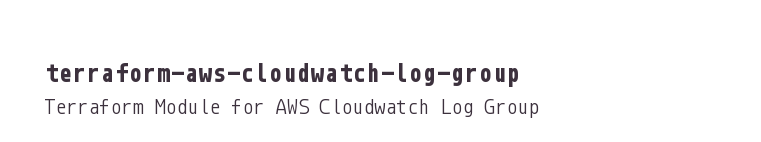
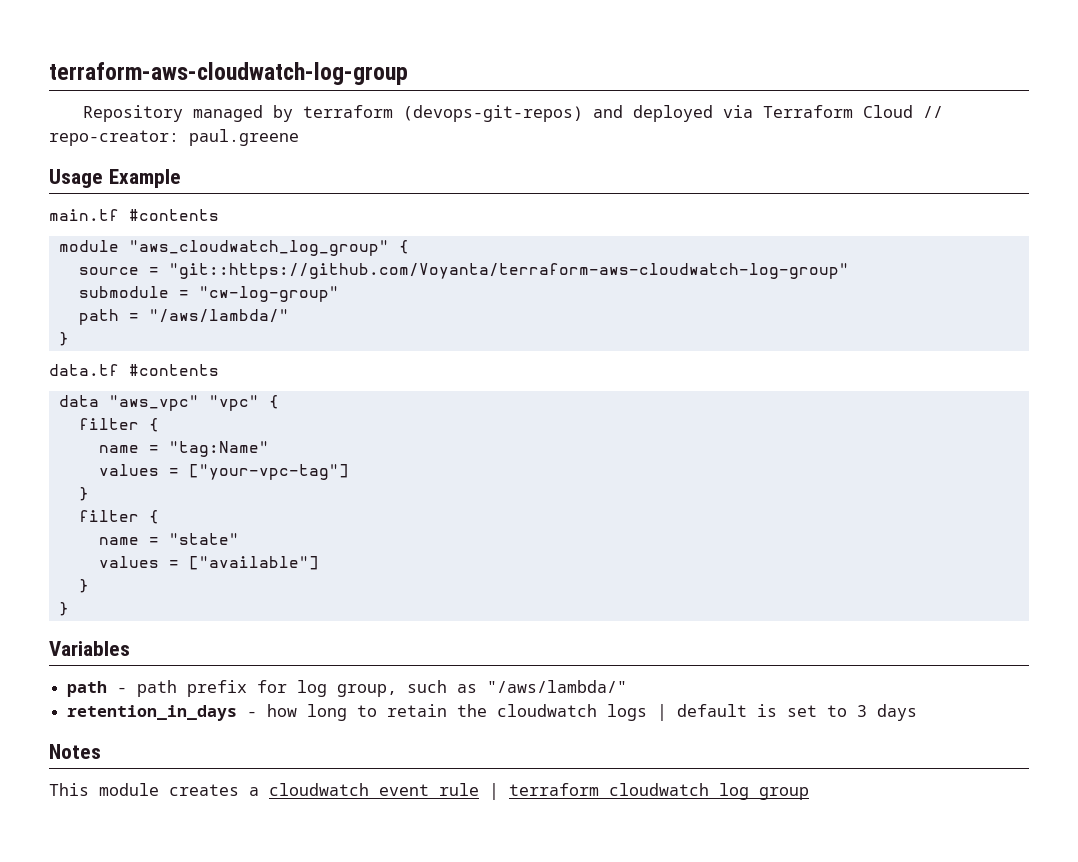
- Terraform Module for AWS Cloudwatch Log Group
+ Repository managed by terraform (devops-git-repos) and deployed via Terraform Cloud // repo-creator: paul.greene
+ Usage Example
+ main.tf #contents
+ module "aws_cloudwatch_log_group" {
+ source = "git::https://github.com/Voyanta/terraform-aws-cloudwatch-log-group"
+ submodule = "cw-log-group"
+ path = "/aws/lambda/"
+ }
+ data.tf #contents
+ data "aws_vpc" "vpc" {
+ filter {
+ name = "tag:Name"
+ values = ["your-vpc-tag"]
+ }
+ filter {
+ name = "state"
+ values = ["available"]
+ }
+ }
+ Variables
+ path - path prefix for log group, such as "/aws/lambda/"
+ retention_in_days - how long to retain the cloudwatch logs | default is set to 3 days
+ Notes
+ This module creates a cloudwatch event rule | terraform cloudwatch log group

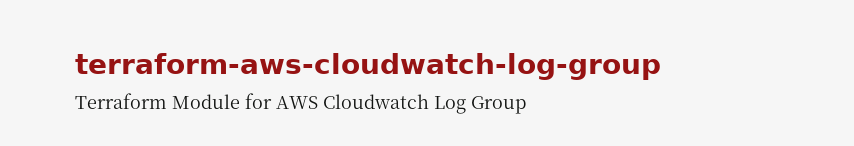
- Repository managed by terraform (devops-git-repos) and deployed via Terraform Cloud // repo-creator: paul.greene
- Usage Example
- main.tf #contents
- module "aws_cloudwatch_log_group" {
- source = "git::https://github.com/Voyanta/terraform-aws-cloudwatch-log-group"
- submodule = "cw-log-group"
- path = "/aws/lambda/"
- }
- data.tf #contents
- data "aws_vpc" "vpc" {
- filter {
- name = "tag:Name"
- values = ["your-vpc-tag"]
- }
- filter {
- name = "state"
- values = ["available"]
- }
- }
- Variables
- path - path prefix for log group, such as "/aws/lambda/"
- retention_in_days - how long to retain the cloudwatch logs | default is set to 3 days
- Notes
- This module creates a cloudwatch event rule | terraform cloudwatch log group
+ Terraform Module for AWS Cloudwatch Log Group

